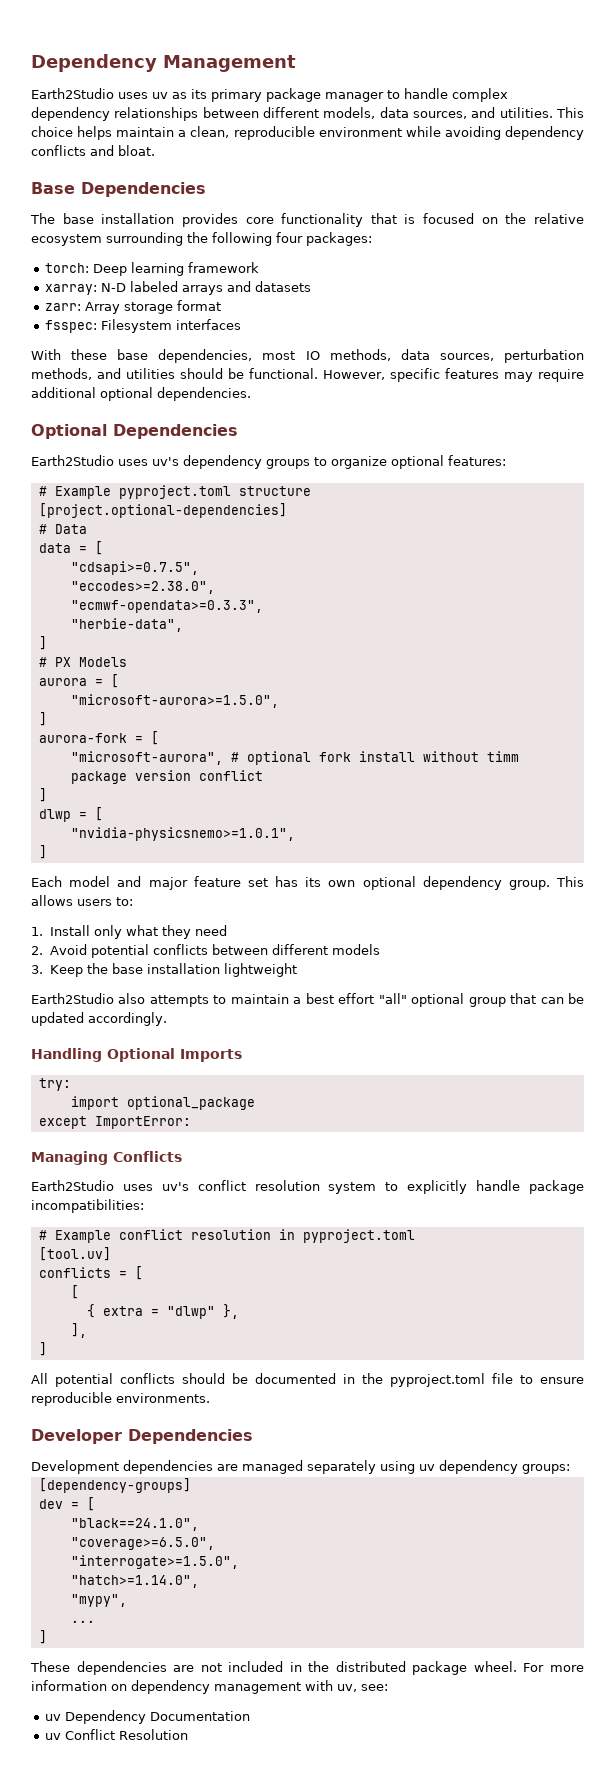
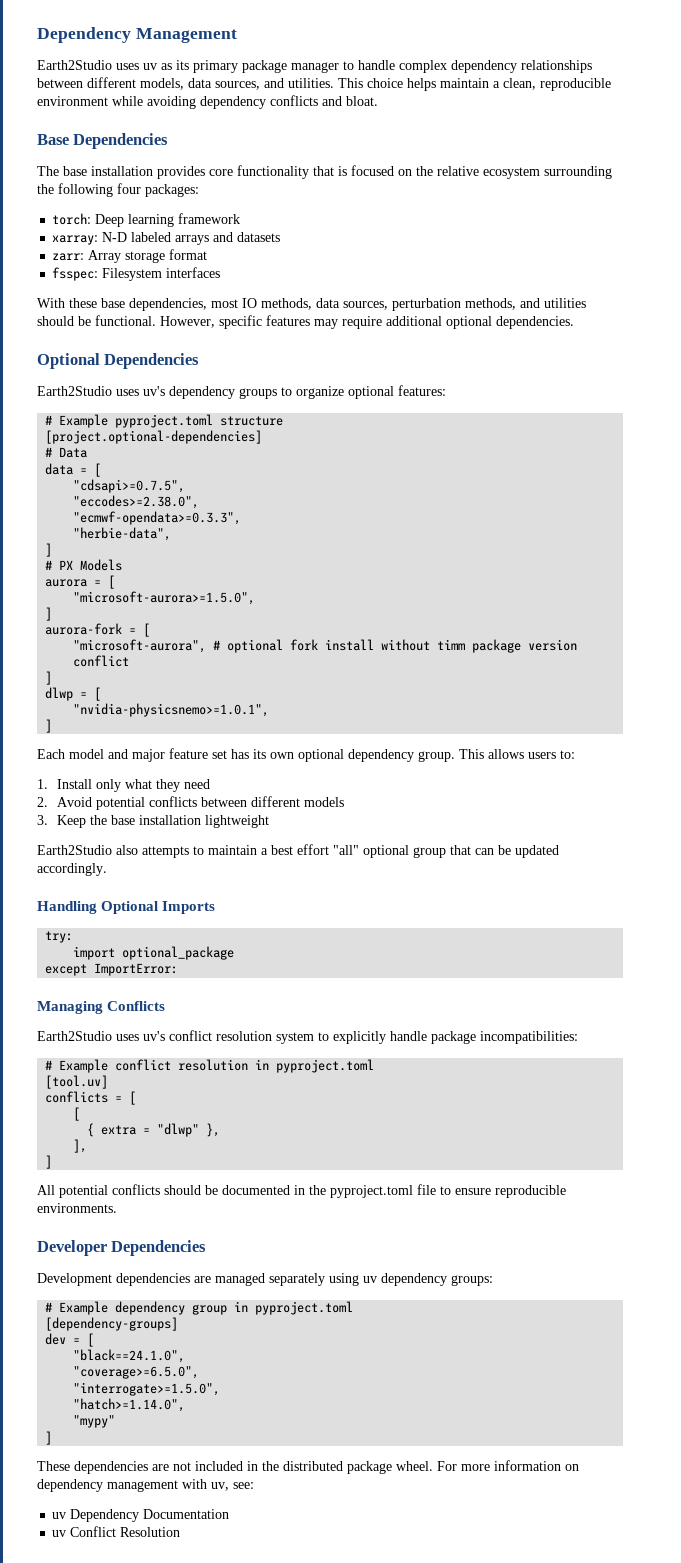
+ # Example dependency group in pyproject.toml
- "mypy",
- ...
+ "mypy"

